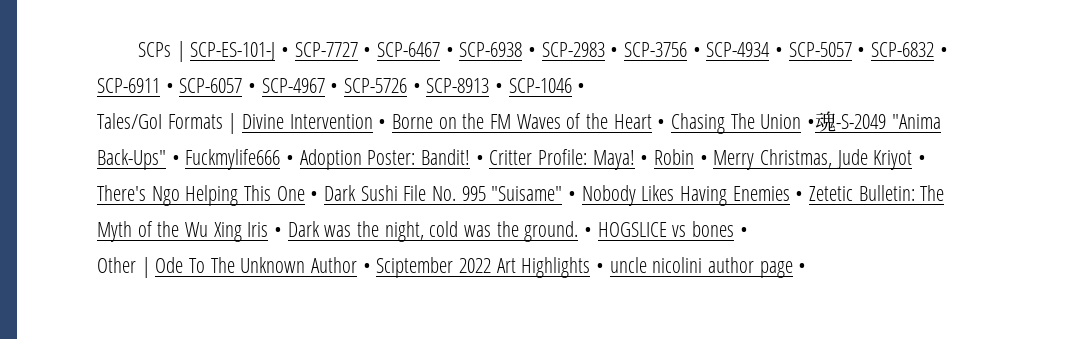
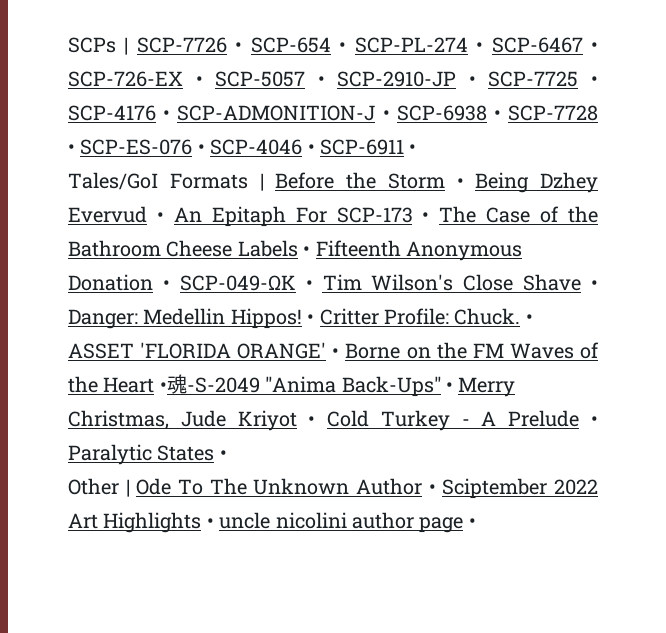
- SCPs | SCP-ES-101-J • SCP-7727 • SCP-6467 • SCP-6938 • SCP-2983 • SCP-3756 • SCP-4934 • SCP-5057 • SCP-6832 • SCP-6911 • SCP-6057 • SCP-4967 • SCP-5726 • SCP-8913 • SCP-1046 •
- Tales/GoI Formats | Divine Intervention • Borne on the FM Waves of the Heart • Chasing The Union •魂-S-2049 "Anima Back-Ups" • Fuckmylife666 • Adoption Poster: Bandit! • Critter Profile: Maya! • Robin • Merry Christmas, Jude Kriyot • There's Ngo Helping This One • Dark Sushi File No. 995 "Suisame" • Nobody Likes Having Enemies • Zetetic Bulletin: The Myth of the Wu Xing Iris • Dark was the night, cold was the ground. • HOGSLICE vs bones •
+ SCPs | SCP-7726 • SCP-654 • SCP-PL-274 • SCP-6467 • SCP-726-EX • SCP-5057 • SCP-2910-JP • SCP-7725 • SCP-4176 • SCP-ADMONITION-J • SCP-6938 • SCP-7728 • SCP-ES-076 • SCP-4046 • SCP-6911 •
+ Tales/GoI Formats | Before the Storm • Being Dzhey Evervud • An Epitaph For SCP-173 • The Case of the Bathroom Cheese Labels • Fifteenth Anonymous Donation • SCP-049-ΩK • Tim Wilson's Close Shave • Danger: Medellin Hippos! • Critter Profile: Chuck. • ASSET 'FLORIDA ORANGE' • Borne on the FM Waves of the Heart •魂-S-2049 "Anima Back-Ups" • Merry Christmas, Jude Kriyot • Cold Turkey - A Prelude • Paralytic States •

